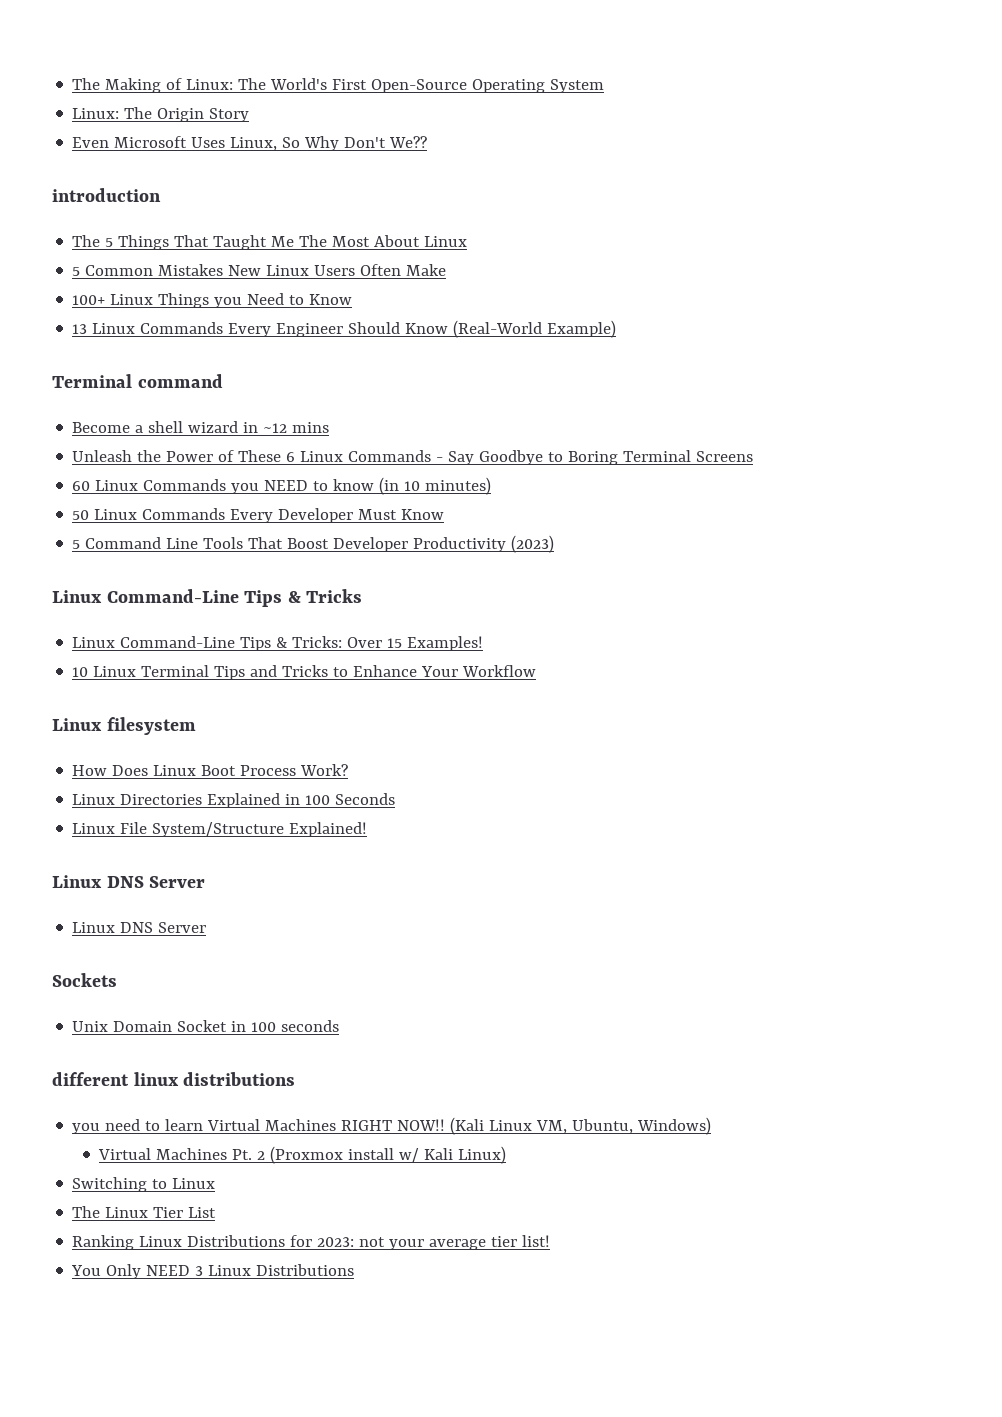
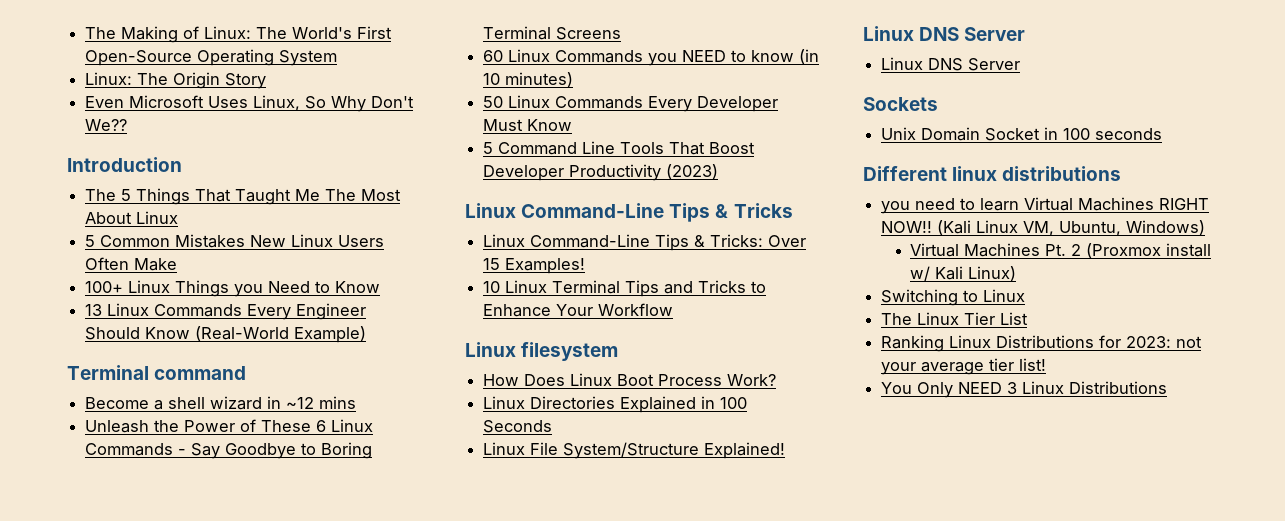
- introduction
+ Introduction
- different linux distributions
+ Different linux distributions

